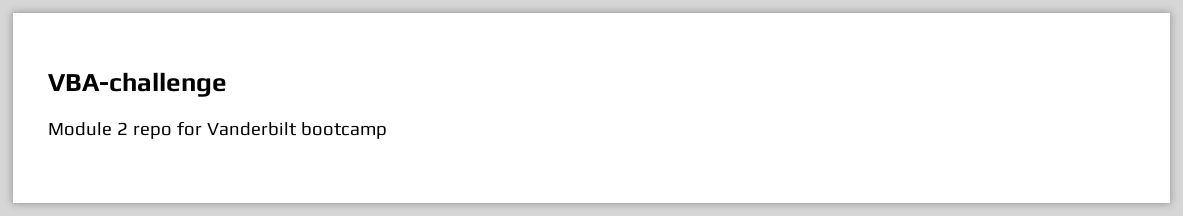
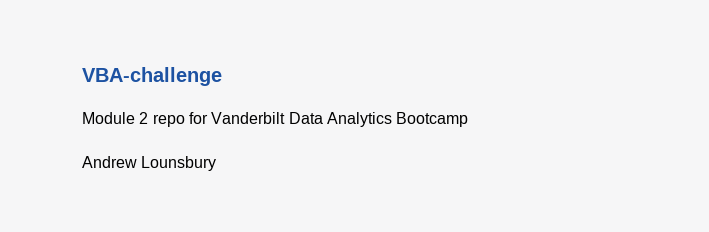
- Module 2 repo for Vanderbilt bootcamp
+ Module 2 repo for Vanderbilt Data Analytics Bootcamp
+ Andrew Lounsbury

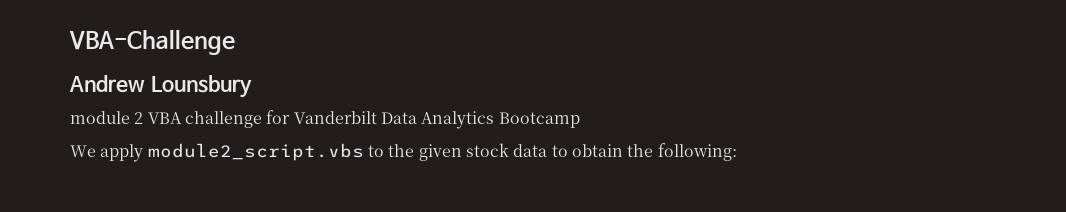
- VBA-challenge
- Module 2 repo for Vanderbilt Data Analytics Bootcamp
+ VBA-Challenge
+ Andrew Lounsbury
+ module 2 VBA challenge for Vanderbilt Data Analytics Bootcamp
- Andrew Lounsbury
+ We apply module2_script.vbs to the given stock data to obtain the following:

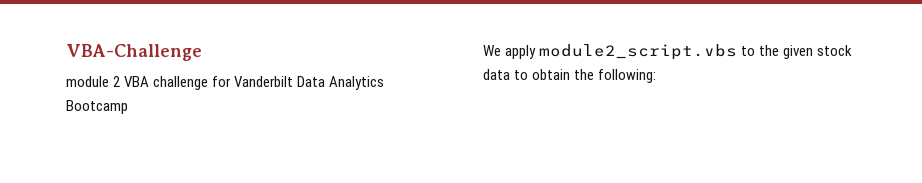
- Andrew Lounsbury

